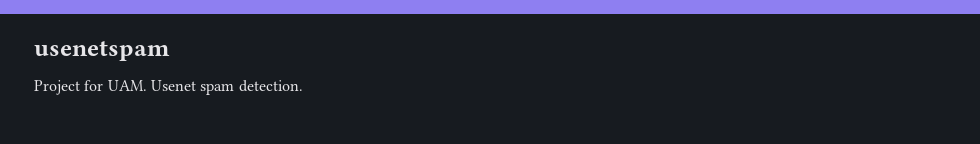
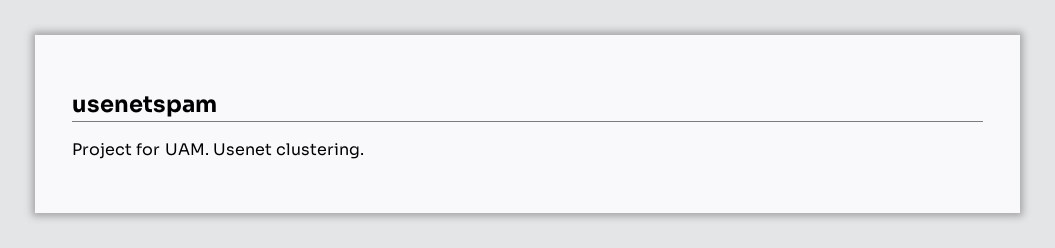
- Project for UAM. Usenet spam detection.
+ Project for UAM. Usenet clustering.

